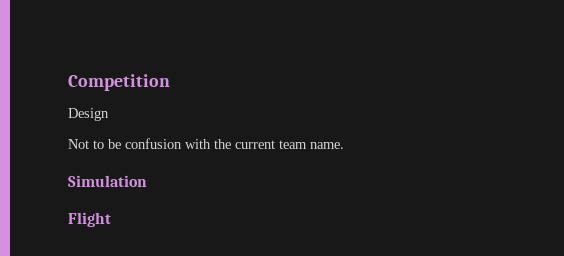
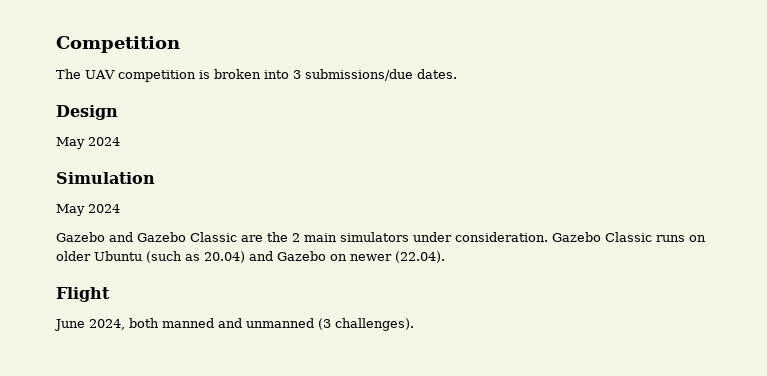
+ The UAV competition is broken into 3 submissions/due dates.
  Design
- Not to be confusion with the current team name.
+ May 2024
  Simulation
+ May 2024
+ Gazebo and Gazebo Classic are the 2 main simulators under consideration. Gazebo Classic runs on older Ubuntu (such as 20.04) and Gazebo on newer (22.04).
  Flight
+ June 2024, both manned and unmanned (3 challenges).

